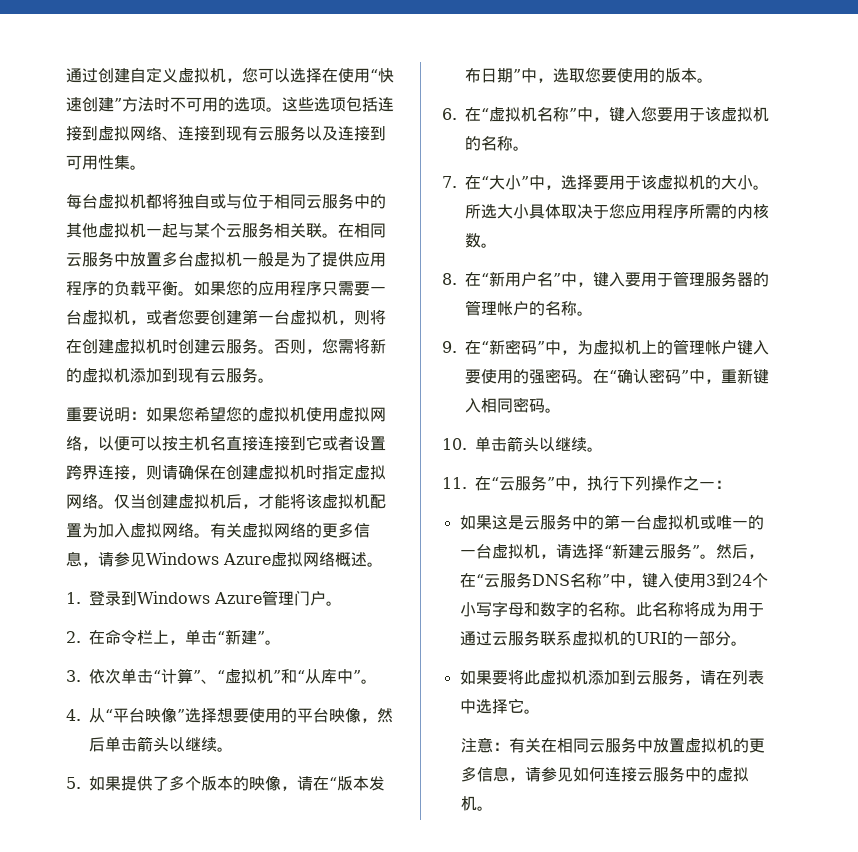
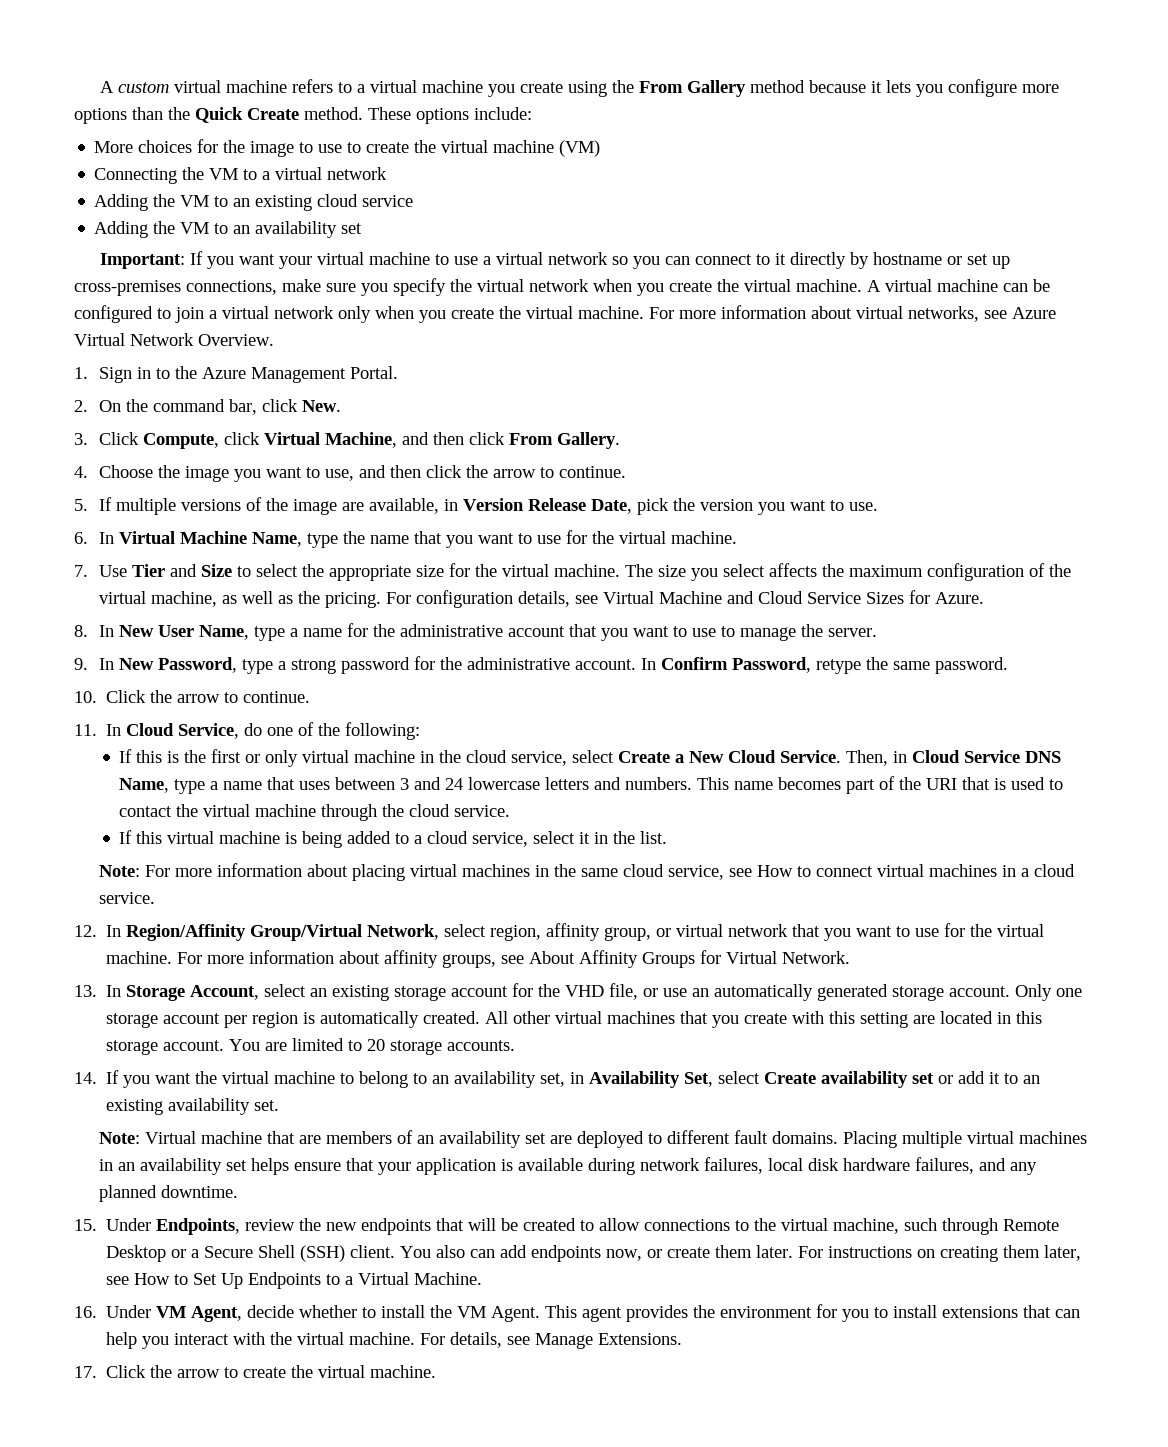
- 通过创建自定义虚拟机，您可以选择在使用“快速创建”方法时不可用的选项。这些选项包括连接到虚拟网络、连接到现有云服务以及连接到可用性集。
- 每台虚拟机都将独自或与位于相同云服务中的其他虚拟机一起与某个云服务相关联。在相同云服务中放置多台虚拟机一般是为了提供应用程序的负载平衡。如果您的应用程序只需要一台虚拟机，或者您要创建第一台虚拟机，则将在创建虚拟机时创建云服务。否则，您需将新的虚拟机添加到现有云服务。
- 重要说明：如果您希望您的虚拟机使用虚拟网络，以便可以按主机名直接连接到它或者设置跨界连接，则请确保在创建虚拟机时指定虚拟网络。仅当创建虚拟机后，才能将该虚拟机配置为加入虚拟网络。有关虚拟网络的更多信息，请参见Windows Azure虚拟网络概述。
- 1.登录到Windows Azure管理门户。
- 2.在命令栏上，单击“新建”。
- 3.依次单击“计算”、“虚拟机”和“从库中”。
- 4.从“平台映像”选择想要使用的平台映像，然后单击箭头以继续。
- 5.如果提供了多个版本的映像，请在“版本发布日期”中，选取您要使用的版本。
- 6.在“虚拟机名称”中，键入您要用于该虚拟机的名称。
- 7.在“大小”中，选择要用于该虚拟机的大小。所选大小具体取决于您应用程序所需的内核数。
- 8.在“新用户名”中，键入要用于管理服务器的管理帐户的名称。
- 9.在“新密码”中，为虚拟机上的管理帐户键入要使用的强密码。在“确认密码”中，重新键入相同密码。
- 10.单击箭头以继续。
- 11.在“云服务”中，执行下列操作之一：
- 如果这是云服务中的第一台虚拟机或唯一的一台虚拟机，请选择“新建云服务”。然后，在“云服务DNS名称”中，键入使用3到24个小写字母和数字的名称。此名称将成为用于通过云服务联系虚拟机的URI的一部分。
- 如果要将此虚拟机添加到云服务，请在列表中选择它。
- 注意：有关在相同云服务中放置虚拟机的更多信息，请参见如何连接云服务中的虚拟机。
+ A custom virtual machine refers to a virtual machine you create using the From Gallery method because it lets you configure more options than the Quick Create method. These options include:
+ More choices for the image to use to create the virtual machine (VM)
+ Connecting the VM to a virtual network
+ Adding the VM to an existing cloud service
+ Adding the VM to an availability set
+ Important: If you want your virtual machine to use a virtual network so you can connect to it directly by hostname or set up cross-premises connections, make sure you specify the virtual network when you create the virtual machine. A virtual machine can be configured to join a virtual network only when you create the virtual machine. For more information about virtual networks, see Azure Virtual Network Overview.
+ 1. Sign in to the Azure Management Portal.
+ 2. On the command bar, click New.
+ 3. Click Compute, click Virtual Machine, and then click From Gallery.
+ 4. Choose the image you want to use, and then click the arrow to continue.
+ 5. If multiple versions of the image are available, in Version Release Date, pick the version you want to use.
+ 6. In Virtual Machine Name, type the name that you want to use for the virtual machine.
+ 7. Use Tier and Size to select the appropriate size for the virtual machine. The size you select affects the maximum configuration of the virtual machine, as well as the pricing. For configuration details, see Virtual Machine and Cloud Service Sizes for Azure.
+ 8. In New User Name, type a name for the administrative account that you want to use to manage the server.
+ 9. In New Password, type a strong password for the administrative account. In Confirm Password, retype the same password.
+ 10. Click the arrow to continue.
+ 11. In Cloud Service, do one of the following:
+ If this is the first or only virtual machine in the cloud service, select Create a New Cloud Service. Then, in Cloud Service DNS Name, type a name that uses between 3 and 24 lowercase letters and numbers. This name becomes part of the URI that is used to contact the virtual machine through the cloud service.
+ If this virtual machine is being added to a cloud service, select it in the list.
+ Note: For more information about placing virtual machines in the same cloud service, see How to connect virtual machines in a cloud service.
+ 12. In Region/Affinity Group/Virtual Network, select region, affinity group, or virtual network that you want to use for the virtual machine. For more information about affinity groups, see About Affinity Groups for Virtual Network.
+ 13. In Storage Account, select an existing storage account for the VHD file, or use an automatically generated storage account. Only one storage account per region is automatically created. All other virtual machines that you create with this setting are located in this storage account. You are limited to 20 storage accounts.
+ 14. If you want the virtual machine to belong to an availability set, in Availability Set, select Create availability set or add it to an existing availability set.
+ Note: Virtual machine that are members of an availability set are deployed to different fault domains. Placing multiple virtual machines in an availability set helps ensure that your application is available during network failures, local disk hardware failures, and any planned downtime.
+ 15. Under Endpoints, review the new endpoints that will be created to allow connections to the virtual machine, such through Remote Desktop or a Secure Shell (SSH) client. You also can add endpoints now, or create them later. For instructions on creating them later, see How to Set Up Endpoints to a Virtual Machine.
+ 16. Under VM Agent, decide whether to install the VM Agent. This agent provides the environment for you to install extensions that can help you interact with the virtual machine. For details, see Manage Extensions.
+ 17. Click the arrow to create the virtual machine.

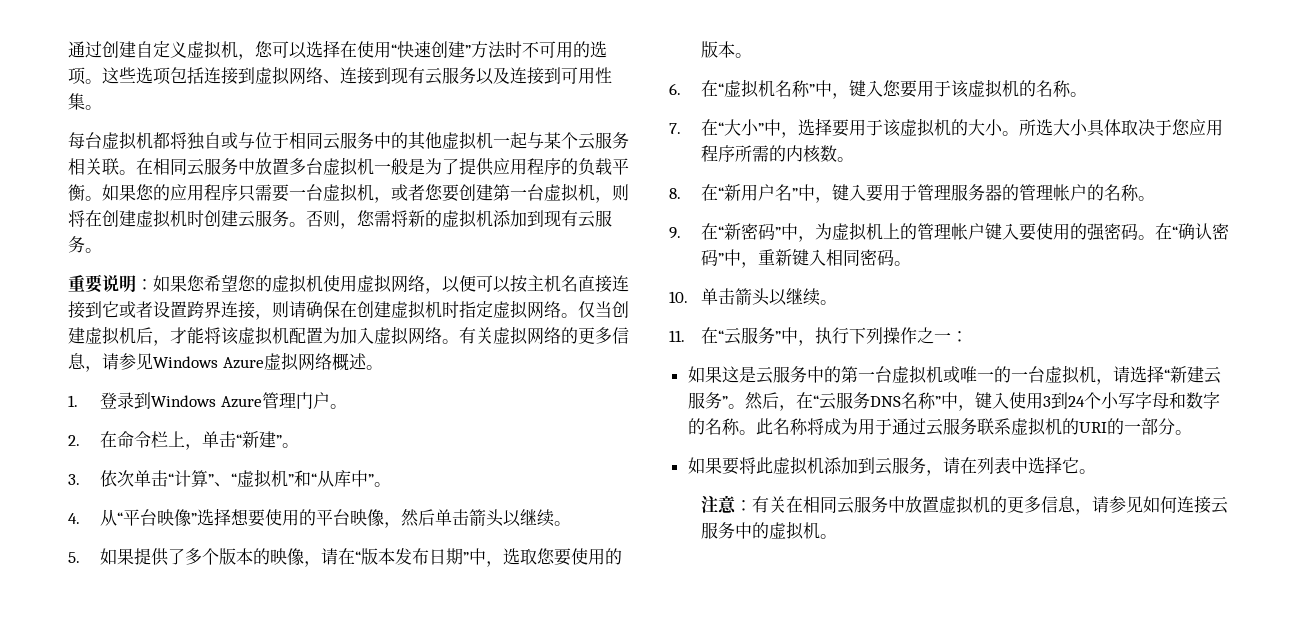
- A custom virtual machine refers to a virtual machine you create using the From Gallery method because it lets you configure more options than the Quick Create method. These options include:
- More choices for the image to use to create the virtual machine (VM)
- Connecting the VM to a virtual network
- Adding the VM to an existing cloud service
- Adding the VM to an availability set
- Important: If you want your virtual machine to use a virtual network so you can connect to it directly by hostname or set up cross-premises connections, make sure you specify the virtual network when you create the virtual machine. A virtual machine can be configured to join a virtual network only when you create the virtual machine. For more information about virtual networks, see Azure Virtual Network Overview.
- 1. Sign in to the Azure Management Portal.
- 2. On the command bar, click New.
- 3. Click Compute, click Virtual Machine, and then click From Gallery.
- 4. Choose the image you want to use, and then click the arrow to continue.
- 5. If multiple versions of the image are available, in Version Release Date, pick the version you want to use.
- 6. In Virtual Machine Name, type the name that you want to use for the virtual machine.
- 7. Use Tier and Size to select the appropriate size for the virtual machine. The size you select affects the maximum configuration of the virtual machine, as well as the pricing. For configuration details, see Virtual Machine and Cloud Service Sizes for Azure.
- 8. In New User Name, type a name for the administrative account that you want to use to manage the server.
- 9. In New Password, type a strong password for the administrative account. In Confirm Password, retype the same password.
- 10. Click the arrow to continue.
- 11. In Cloud Service, do one of the following:
- If this is the first or only virtual machine in the cloud service, select Create a New Cloud Service. Then, in Cloud Service DNS Name, type a name that uses between 3 and 24 lowercase letters and numbers. This name becomes part of the URI that is used to contact the virtual machine through the cloud service.
- If this virtual machine is being added to a cloud service, select it in the list.
- Note: For more information about placing virtual machines in the same cloud service, see How to connect virtual machines in a cloud service.
- 12. In Region/Affinity Group/Virtual Network, select region, affinity group, or virtual network that you want to use for the virtual machine. For more information about affinity groups, see About Affinity Groups for Virtual Network.
- 13. In Storage Account, select an existing storage account for the VHD file, or use an automatically generated storage account. Only one storage account per region is automatically created. All other virtual machines that you create with this setting are located in this storage account. You are limited to 20 storage accounts.
- 14. If you want the virtual machine to belong to an availability set, in Availability Set, select Create availability set or add it to an existing availability set.
- Note: Virtual machine that are members of an availability set are deployed to different fault domains. Placing multiple virtual machines in an availability set helps ensure that your application is available during network failures, local disk hardware failures, and any planned downtime.
- 15. Under Endpoints, review the new endpoints that will be created to allow connections to the virtual machine, such through Remote Desktop or a Secure Shell (SSH) client. You also can add endpoints now, or create them later. For instructions on creating them later, see How to Set Up Endpoints to a Virtual Machine.
- 16. Under VM Agent, decide whether to install the VM Agent. This agent provides the environment for you to install extensions that can help you interact with the virtual machine. For details, see Manage Extensions.
- 17. Click the arrow to create the virtual machine.
+ 通过创建自定义虚拟机，您可以选择在使用“快速创建”方法时不可用的选项。这些选项包括连接到虚拟网络、连接到现有云服务以及连接到可用性集。
+ 每台虚拟机都将独自或与位于相同云服务中的其他虚拟机一起与某个云服务相关联。在相同云服务中放置多台虚拟机一般是为了提供应用程序的负载平衡。如果您的应用程序只需要一台虚拟机，或者您要创建第一台虚拟机，则将在创建虚拟机时创建云服务。否则，您需将新的虚拟机添加到现有云服务。
+ 重要说明：如果您希望您的虚拟机使用虚拟网络，以便可以按主机名直接连接到它或者设置跨界连接，则请确保在创建虚拟机时指定虚拟网络。仅当创建虚拟机后，才能将该虚拟机配置为加入虚拟网络。有关虚拟网络的更多信息，请参见Windows Azure虚拟网络概述。
+ 1.登录到Windows Azure管理门户。
+ 2.在命令栏上，单击“新建”。
+ 3.依次单击“计算”、“虚拟机”和“从库中”。
+ 4.从“平台映像”选择想要使用的平台映像，然后单击箭头以继续。
+ 5.如果提供了多个版本的映像，请在“版本发布日期”中，选取您要使用的版本。
+ 6.在“虚拟机名称”中，键入您要用于该虚拟机的名称。
+ 7.在“大小”中，选择要用于该虚拟机的大小。所选大小具体取决于您应用程序所需的内核数。
+ 8.在“新用户名”中，键入要用于管理服务器的管理帐户的名称。
+ 9.在“新密码”中，为虚拟机上的管理帐户键入要使用的强密码。在“确认密码”中，重新键入相同密码。
+ 10.单击箭头以继续。
+ 11.在“云服务”中，执行下列操作之一：
+ 如果这是云服务中的第一台虚拟机或唯一的一台虚拟机，请选择“新建云服务”。然后，在“云服务DNS名称”中，键入使用3到24个小写字母和数字的名称。此名称将成为用于通过云服务联系虚拟机的URI的一部分。
+ 如果要将此虚拟机添加到云服务，请在列表中选择它。
+ 注意：有关在相同云服务中放置虚拟机的更多信息，请参见如何连接云服务中的虚拟机。

